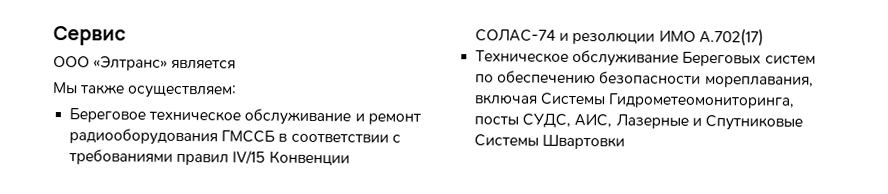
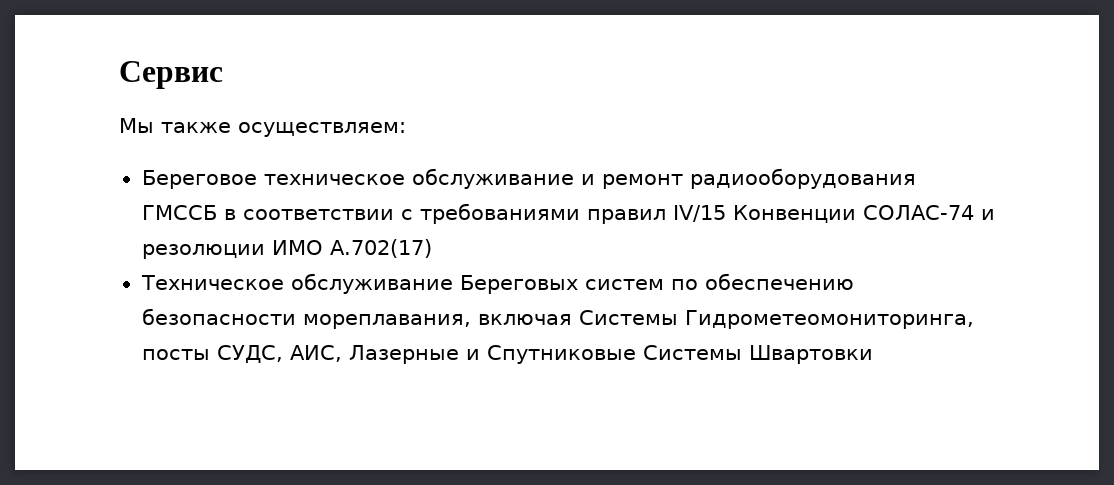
- ООО «Элтранс» является

